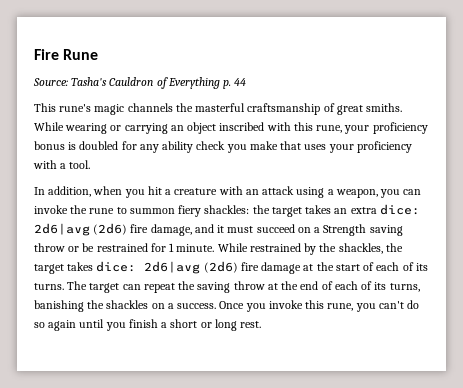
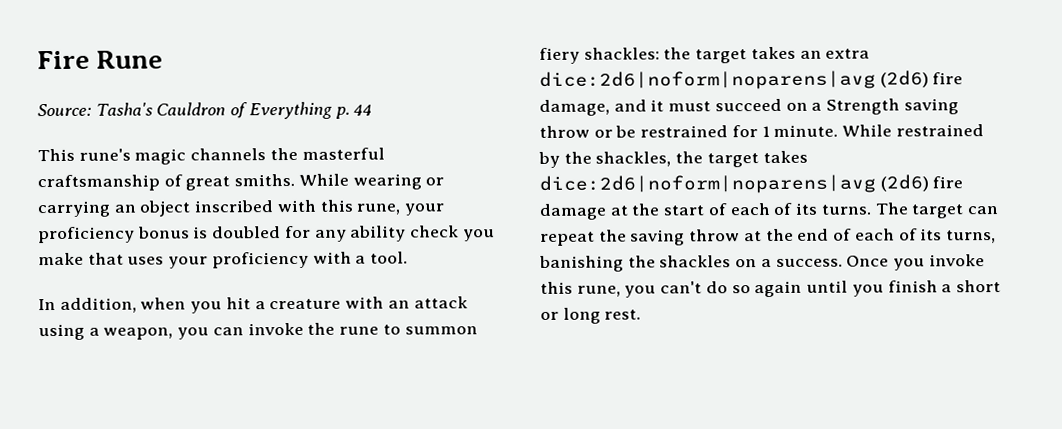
- In addition, when you hit a creature with an attack using a weapon, you can invoke the rune to summon fiery shackles: the target takes an extra dice: 2d6|avg (2d6) fire damage, and it must succeed on a Strength saving throw or be restrained for 1 minute.
+ In addition, when you hit a creature with an attack using a weapon, you can invoke the rune to summon fiery shackles: the target takes an extra dice:2d6|noform|noparens|avg (2d6) fire damage, and it must succeed on a Strength saving throw or be restrained for 1 minute.
- While restrained by the shackles, the target takes dice: 2d6|avg (2d6) fire damage at the start of each of its turns.
+ While restrained by the shackles, the target takes dice:2d6|noform|noparens|avg (2d6) fire damage at the start of each of its turns.

